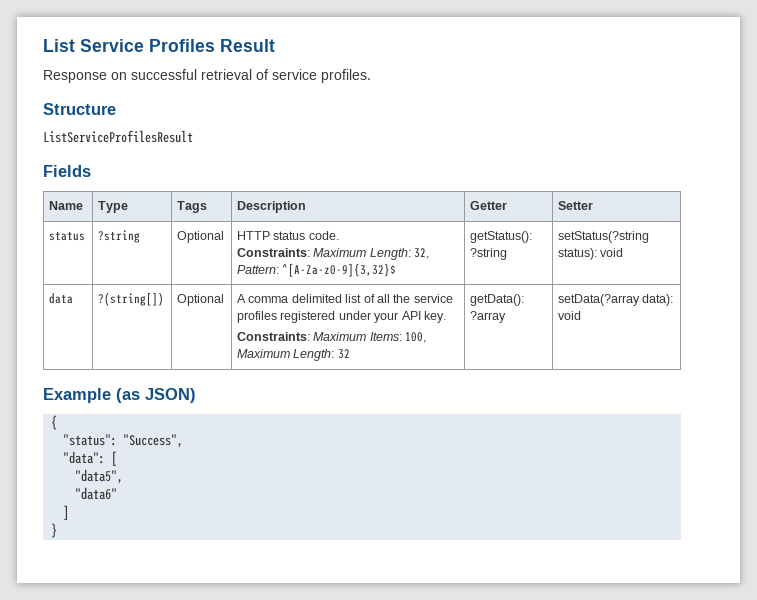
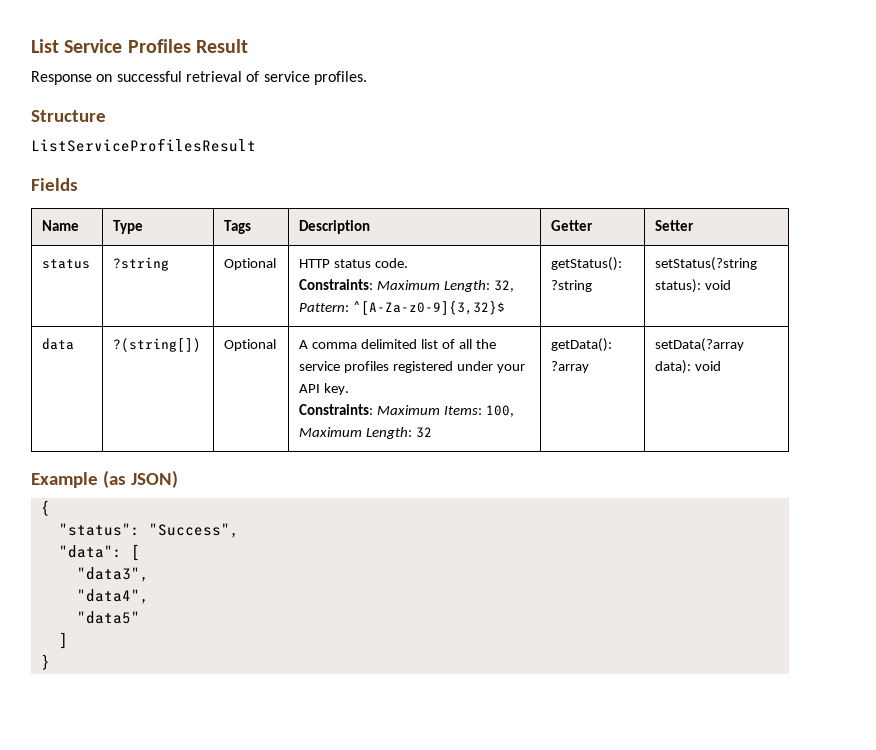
- "data5",
- "data6"
+ "data3",
+ "data4",
+ "data5"

